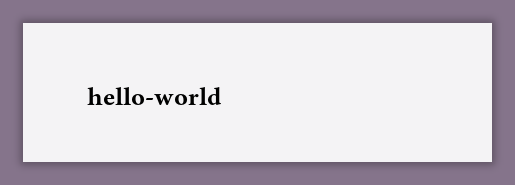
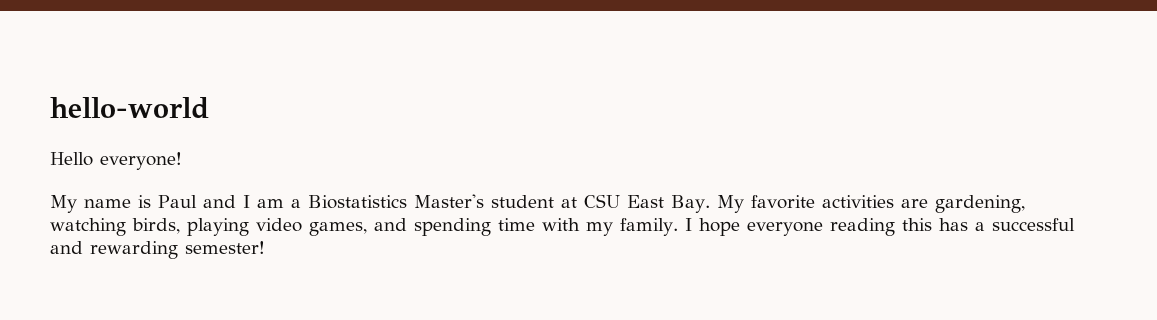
+ Hello everyone!
+ My name is Paul and I am a Biostatistics Master's student at CSU East Bay. My favorite activities are gardening, watching birds, playing video games, and spending time with my family. I hope everyone reading this has a successful and rewarding semester!

